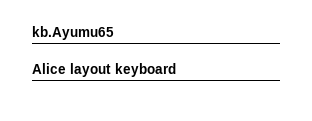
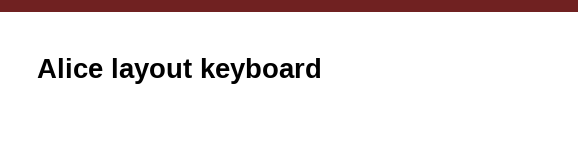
- kb.Ayumu65

